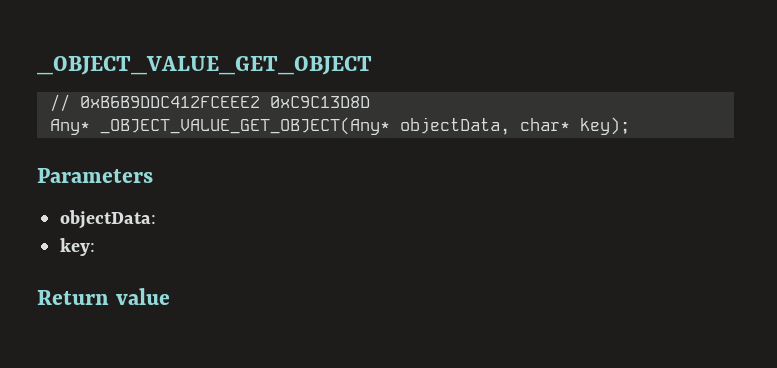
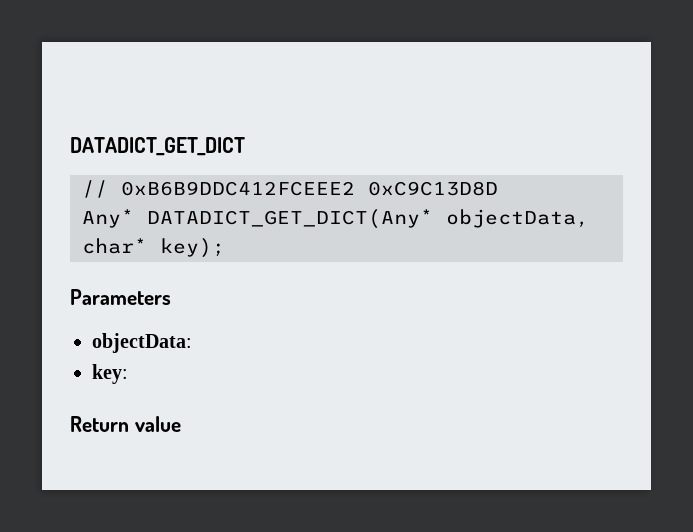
- _OBJECT_VALUE_GET_OBJECT
+ DATADICT_GET_DICT
- Any* _OBJECT_VALUE_GET_OBJECT(Any* objectData, char* key);
+ Any* DATADICT_GET_DICT(Any* objectData, char* key);

